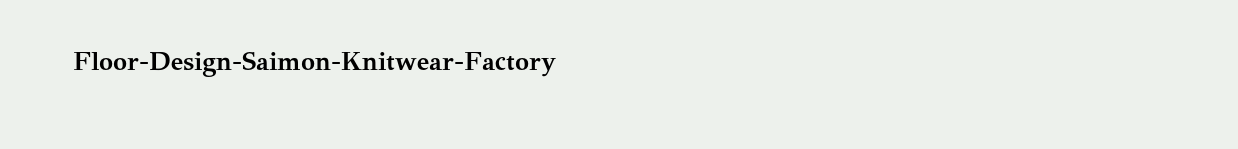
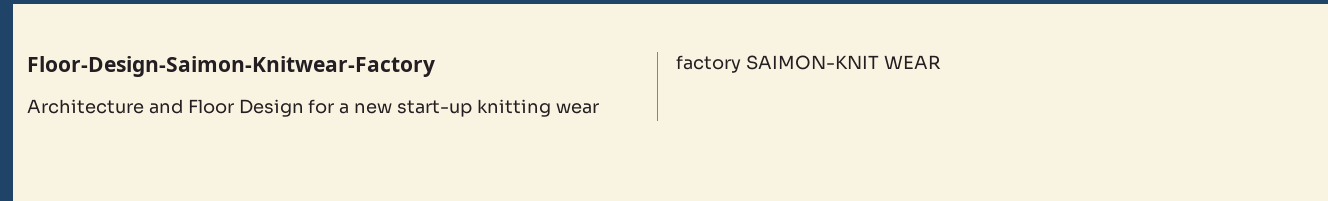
+ Architecture and Floor Design for a new start-up knitting wear factory SAIMON-KNIT WEAR

